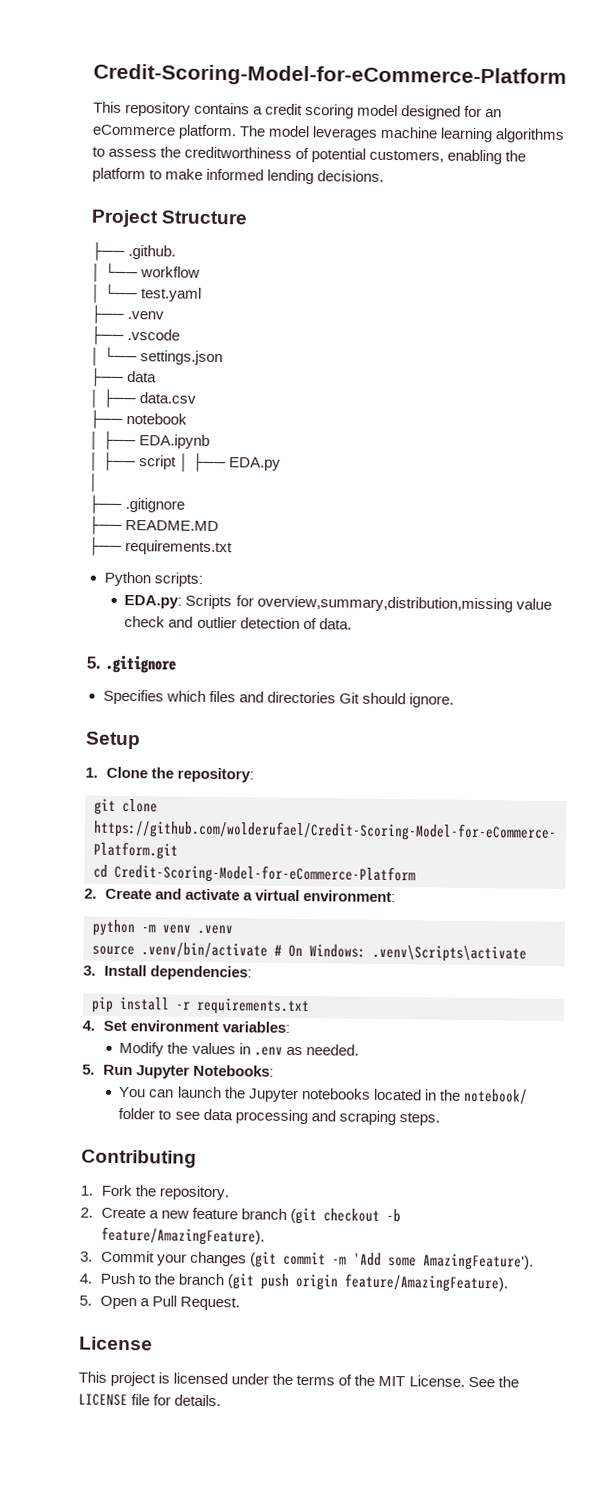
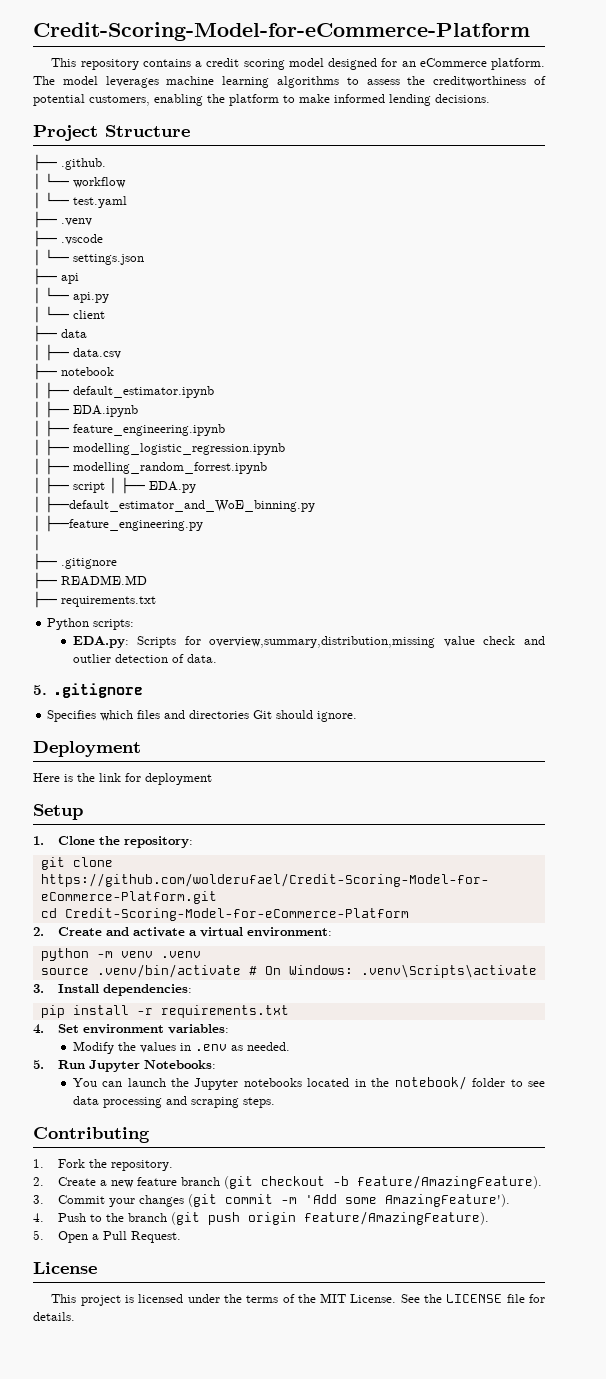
+ ├── api
+ │ └── api.py
+ │ └── client
+ │ ├── default_estimator.ipynb
+ │ ├── feature_engineering.ipynb
+ │ ├── modelling_logistic_regression.ipynb
+ │ ├── modelling_random_forrest.ipynb
+ │ ├──default_estimator_and_WoE_binning.py
+ │ ├──feature_engineering.py
+ Deployment
+ Here is the link for deployment

